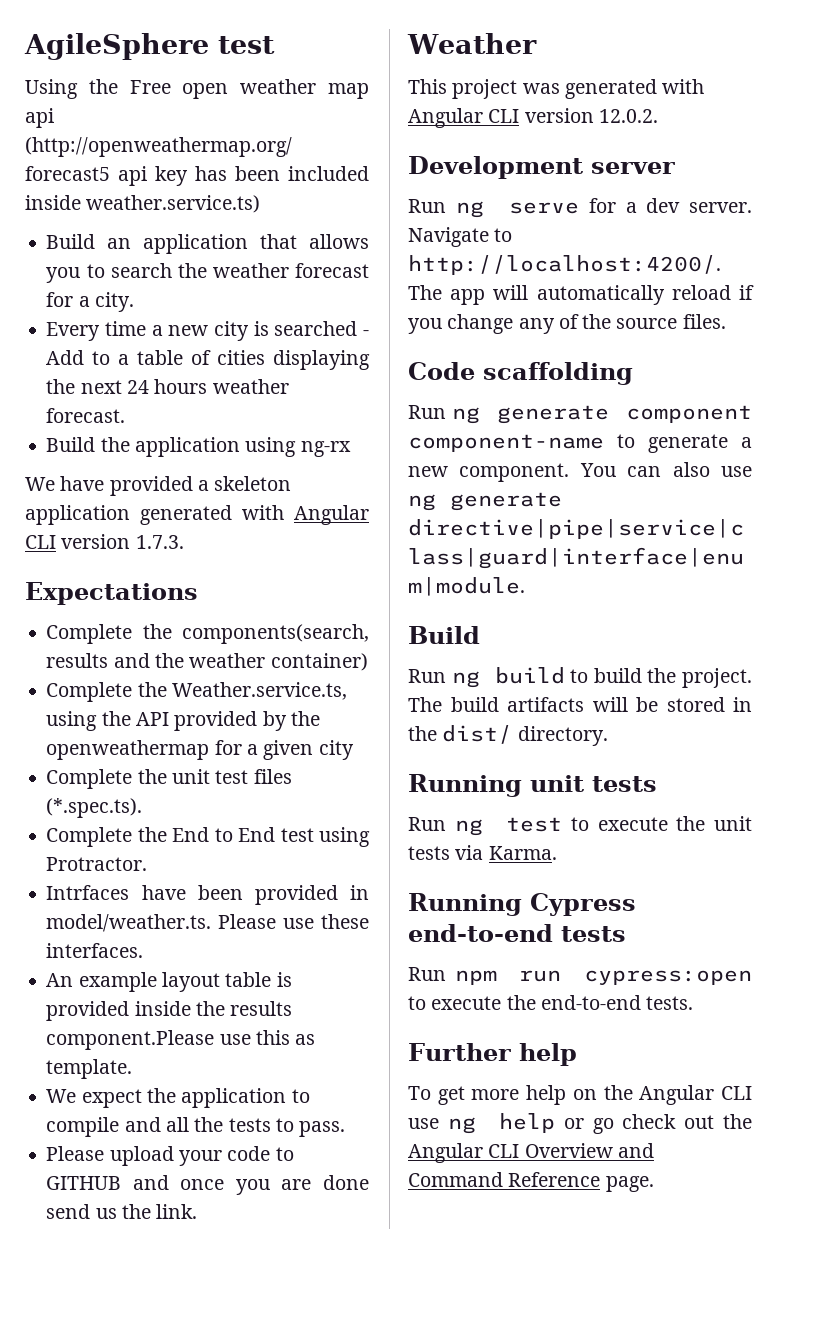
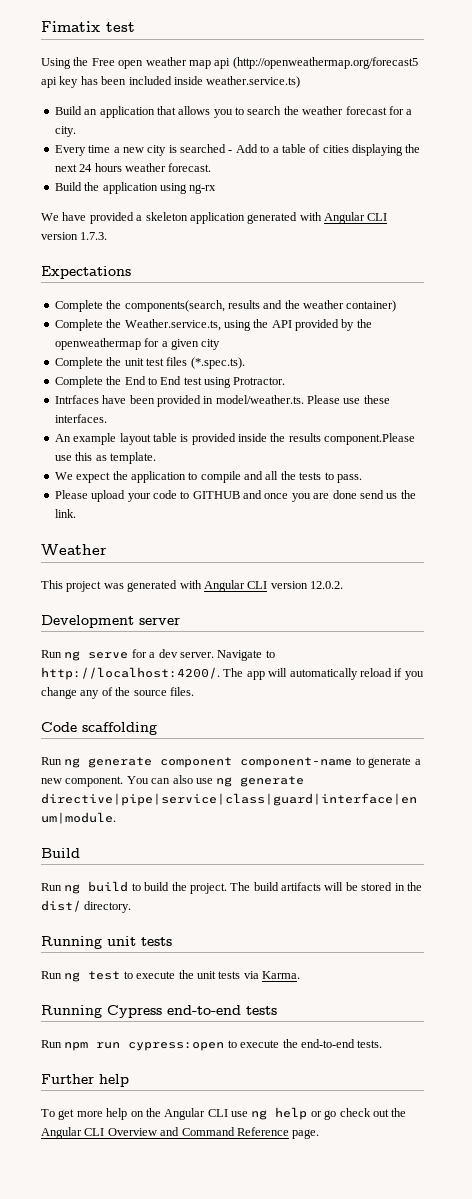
- AgileSphere test
+ Fimatix test

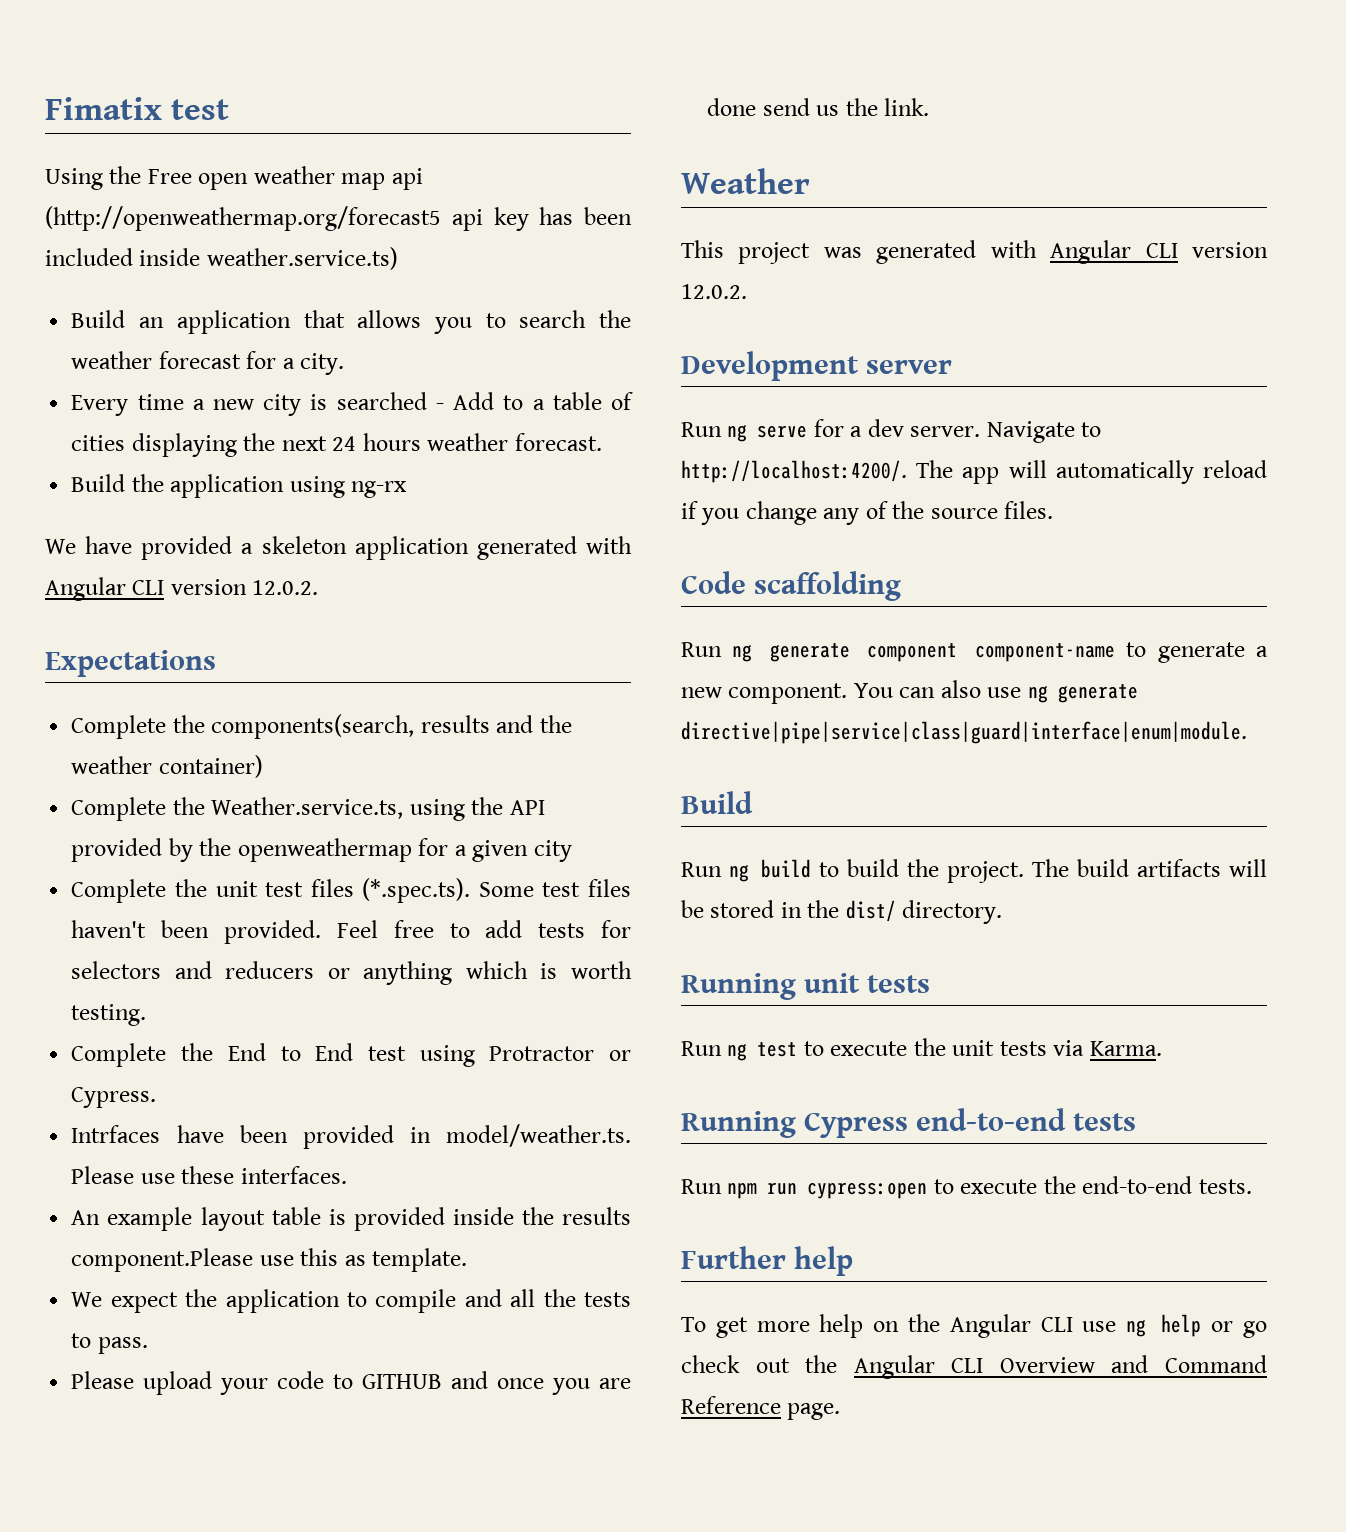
- We have provided a skeleton application generated with Angular CLI version 1.7.3.
+ We have provided a skeleton application generated with Angular CLI version 12.0.2.
- Complete the unit test files (*.spec.ts).
+ Complete the unit test files (*.spec.ts). Some test files haven't been provided. Feel free to add tests for selectors and reducers or anything which is worth testing.
- Complete the End to End test using Protractor.
+ Complete the End to End test using Protractor or Cypress.

